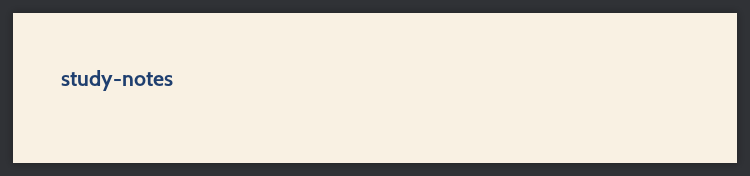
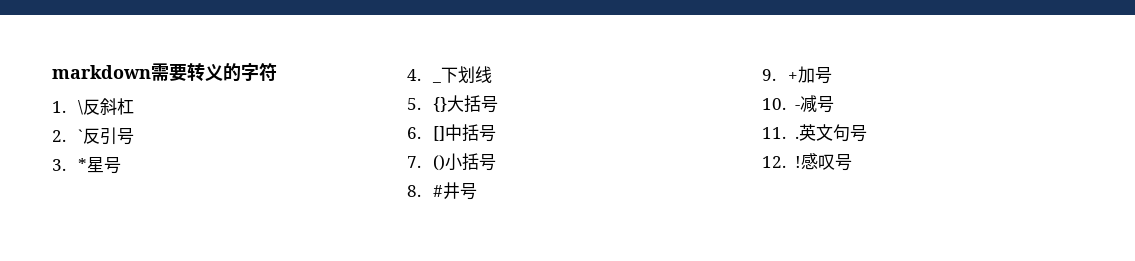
- study-notes
+ markdown需要转义的字符
+ 1. \反斜杠
+ 2. `反引号
+ 3. *星号
+ 4. _下划线
+ 5. {}大括号
+ 6. []中括号
+ 7. ()小括号
+ 8. #井号
+ 9. +加号
+ 10. -减号
+ 11. .英文句号
+ 12. !感叹号

